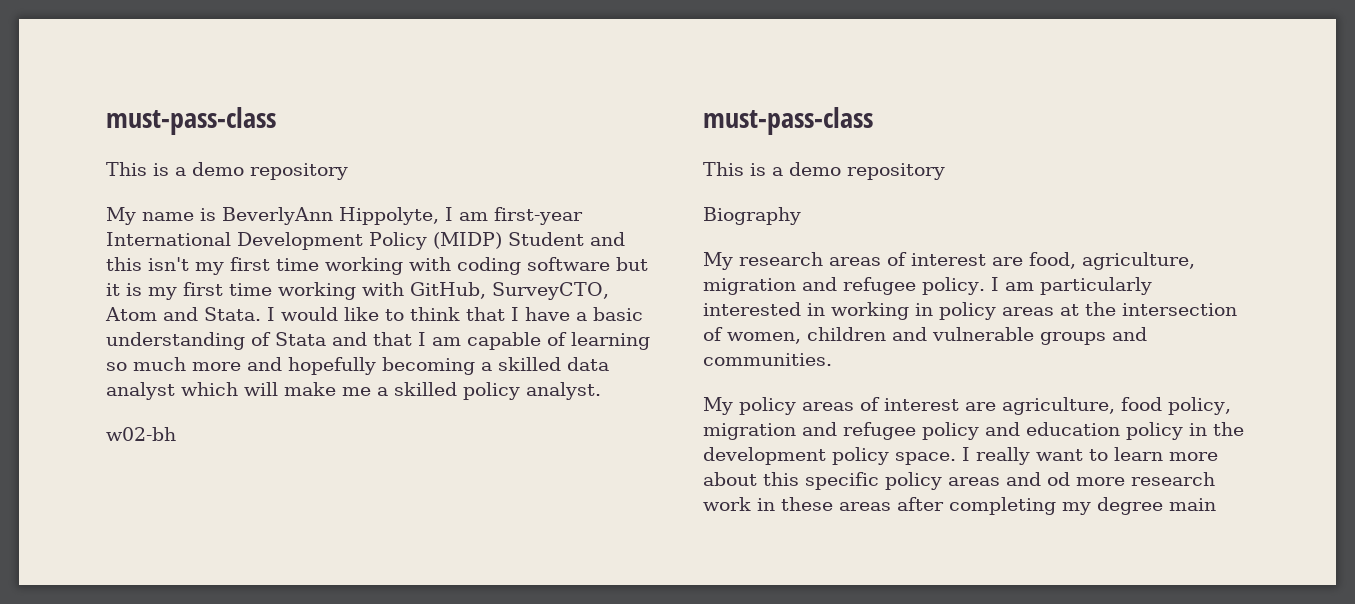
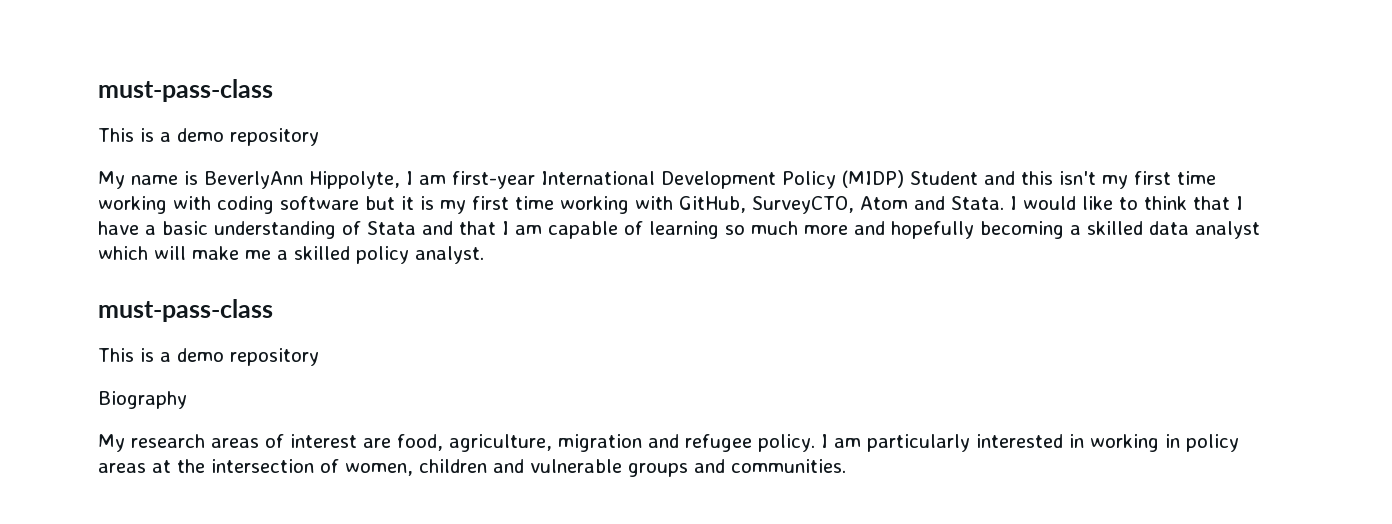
- w02-bh
- My policy areas of interest are agriculture, food policy, migration and refugee policy and education policy in the development policy space. I really want to learn more about this specific policy areas and od more research work in these areas after completing my degree main

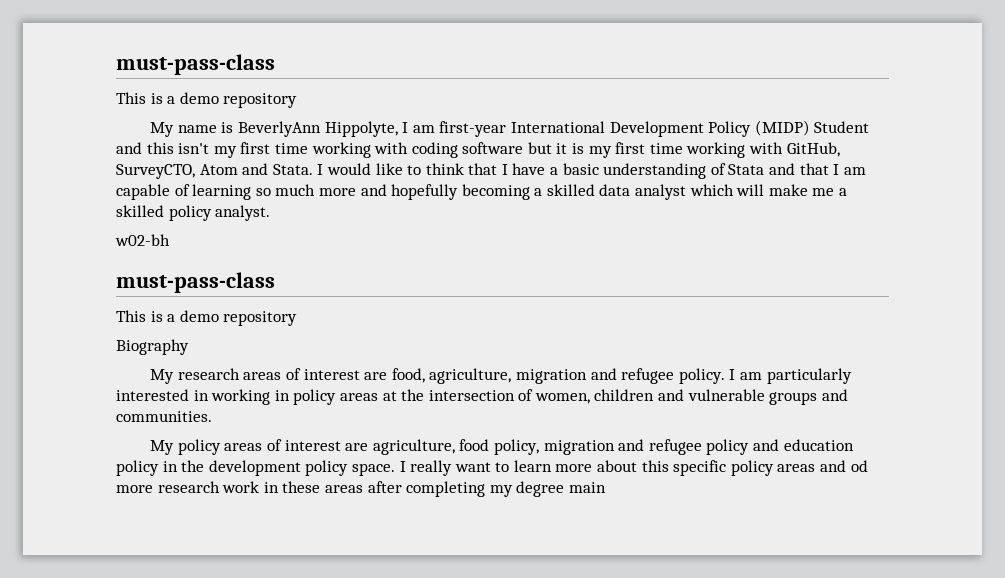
+ w02-bh
+ My policy areas of interest are agriculture, food policy, migration and refugee policy and education policy in the development policy space. I really want to learn more about this specific policy areas and od more research work in these areas after completing my degree main

